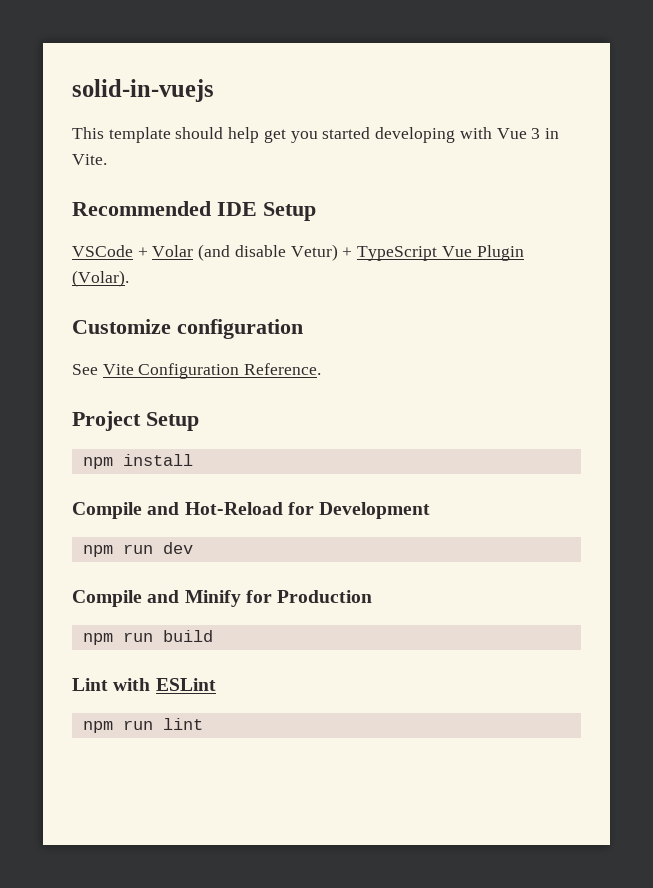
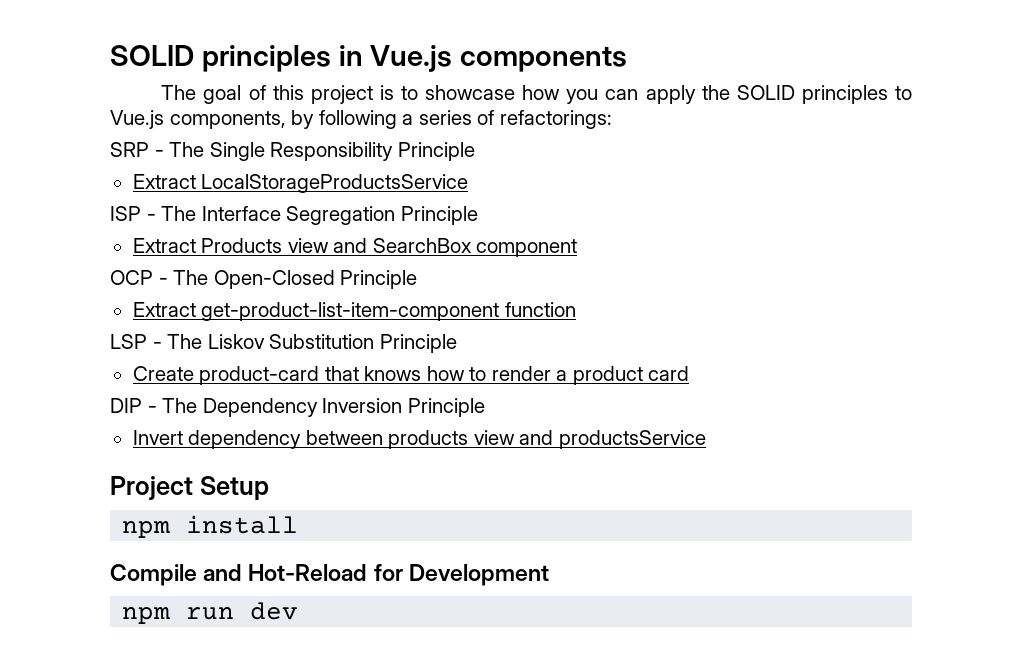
- solid-in-vuejs
- This template should help get you started developing with Vue 3 in Vite.
- Recommended IDE Setup
- VSCode + Volar (and disable Vetur) + TypeScript Vue Plugin (Volar).
- Customize configuration
- See Vite Configuration Reference.
+ SOLID principles in Vue.js components
+ The goal of this project is to showcase how you can apply the SOLID principles to Vue.js components, by following a series of refactorings:
+ SRP - The Single Responsibility Principle
+ Extract LocalStorageProductsService
+ ISP - The Interface Segregation Principle
+ Extract Products view and SearchBox component
+ OCP - The Open-Closed Principle
+ Extract get-product-list-item-component function
+ LSP - The Liskov Substitution Principle
+ Create product-card that knows how to render a product card
+ DIP - The Dependency Inversion Principle
+ Invert dependency between products view and productsService
- Compile and Minify for Production
- npm run build
- Lint with ESLint
- npm run lint

